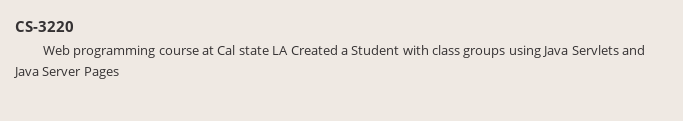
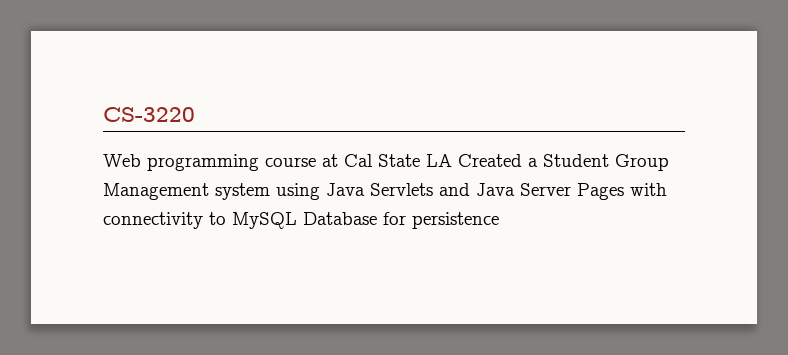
- Web programming course at Cal state LA Created a Student with class groups using Java Servlets and Java Server Pages
+ Web programming course at Cal State LA Created a Student Group Management system using Java Servlets and Java Server Pages with connectivity to MySQL Database for persistence

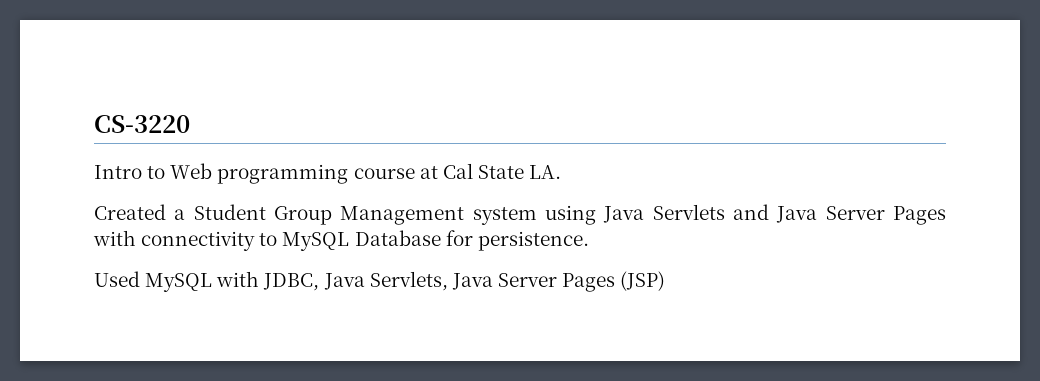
- Web programming course at Cal State LA Created a Student Group Management system using Java Servlets and Java Server Pages with connectivity to MySQL Database for persistence
+ Intro to Web programming course at Cal State LA.
+ Created a Student Group Management system using Java Servlets and Java Server Pages with connectivity to MySQL Database for persistence.
+ Used MySQL with JDBC, Java Servlets, Java Server Pages (JSP)

